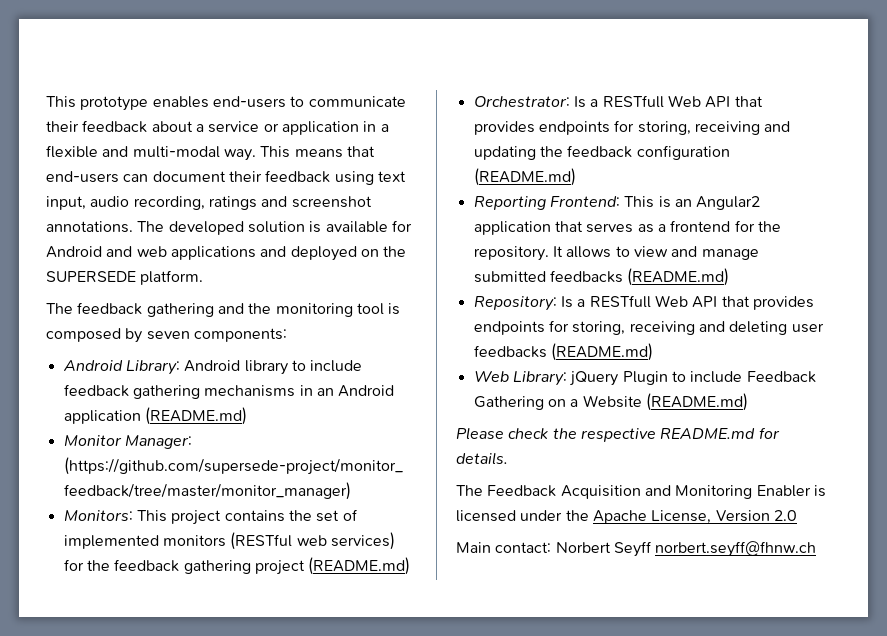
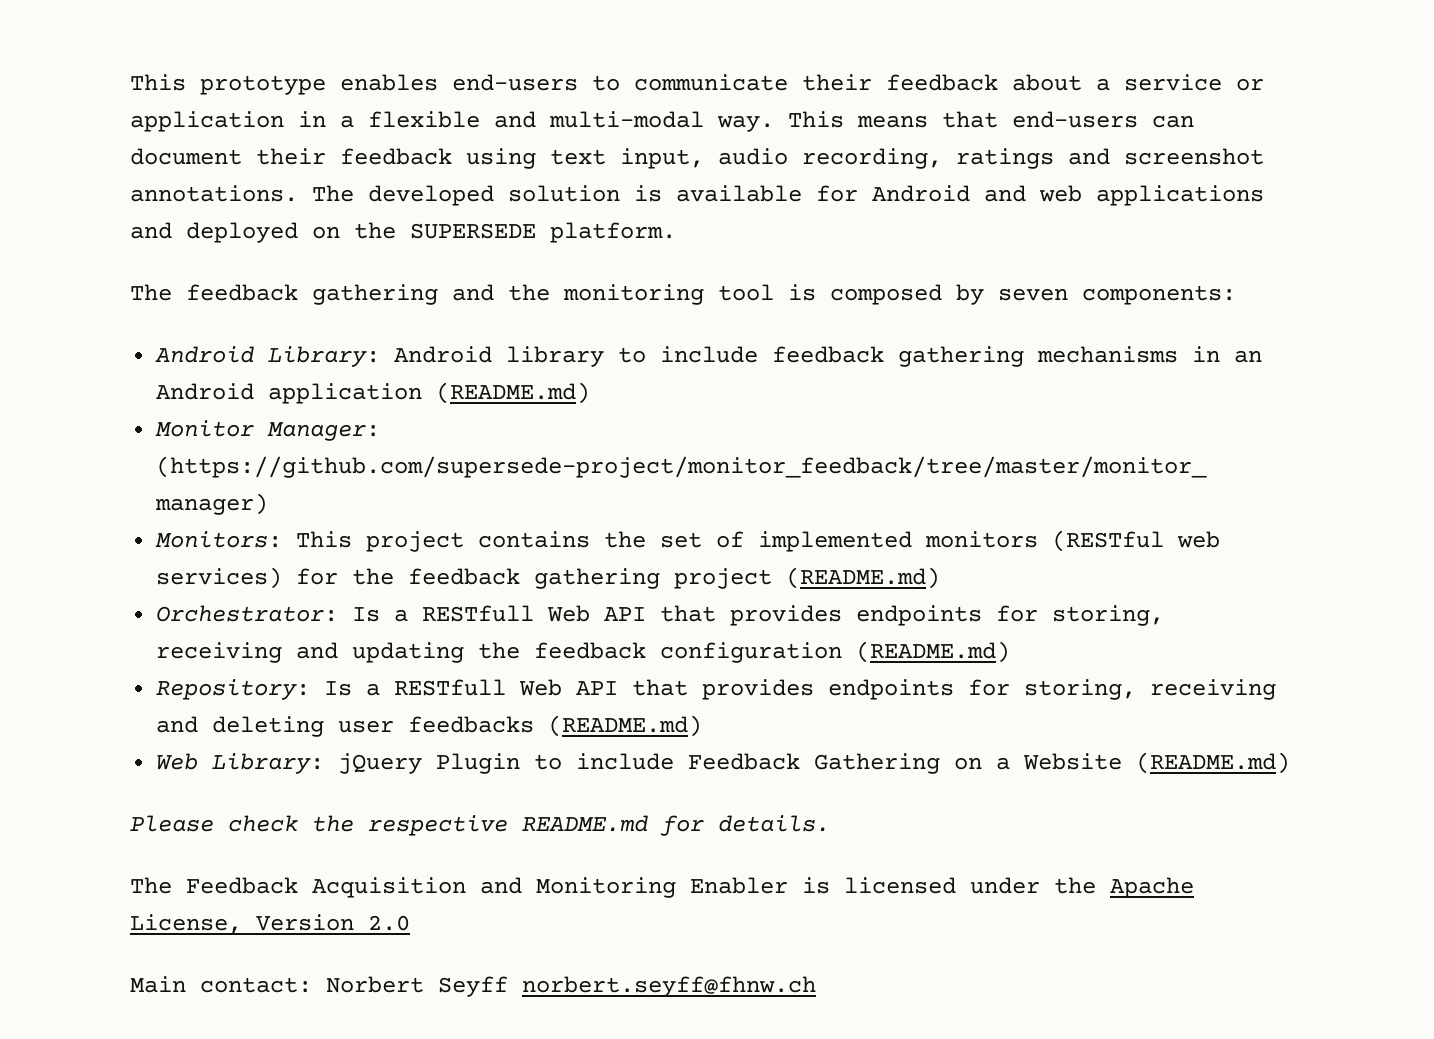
- Reporting Frontend: This is an Angular2 application that serves as a frontend for the repository. It allows to view and manage submitted feedbacks (README.md)

